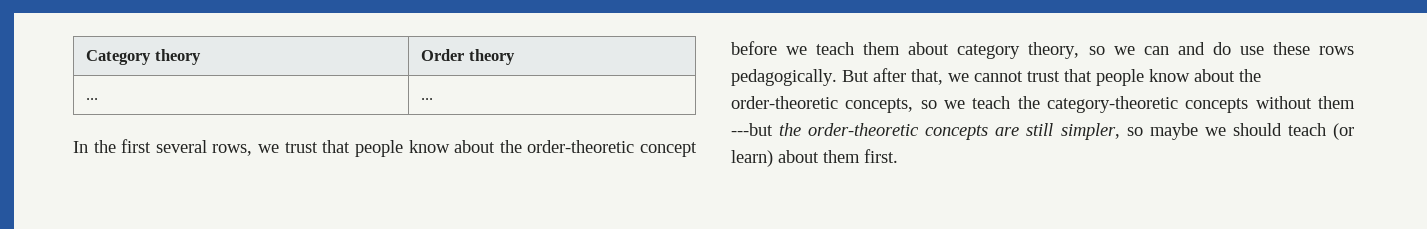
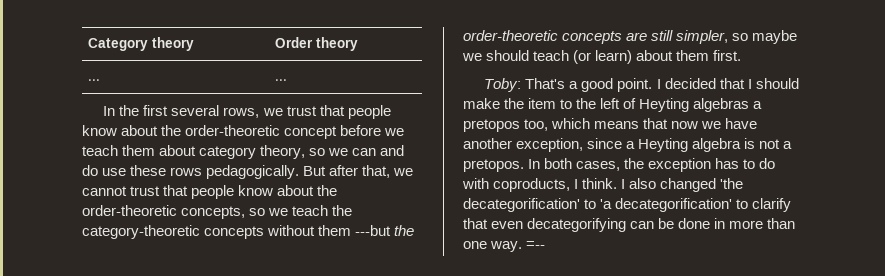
+ Toby: That's a good point. I decided that I should make the item to the left of Heyting algebras a pretopos too, which means that now we have another exception, since a Heyting algebra is not a pretopos. In both cases, the exception has to do with coproducts, I think. I also changed 'the decategorification' to 'a decategorification' to clarify that even decategorifying can be done in more than one way. =--

